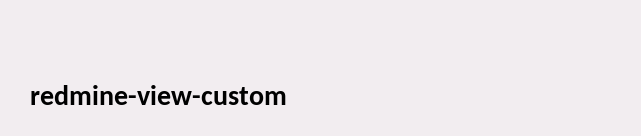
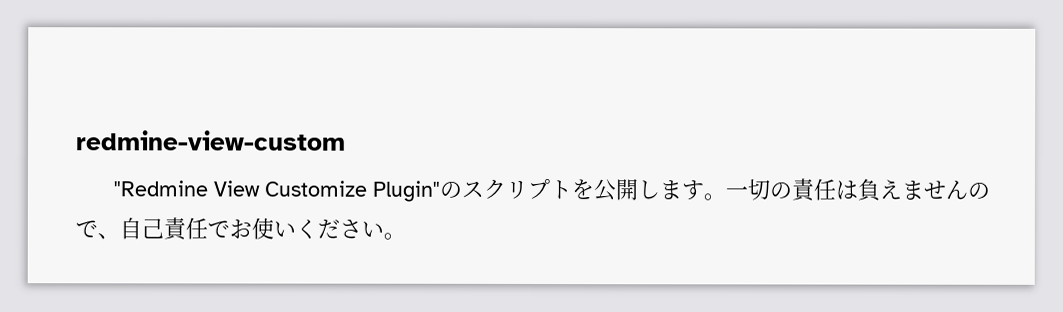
+ "Redmine View Customize Plugin"のスクリプトを公開します。一切の責任は負えませんので、自己責任でお使いください。

